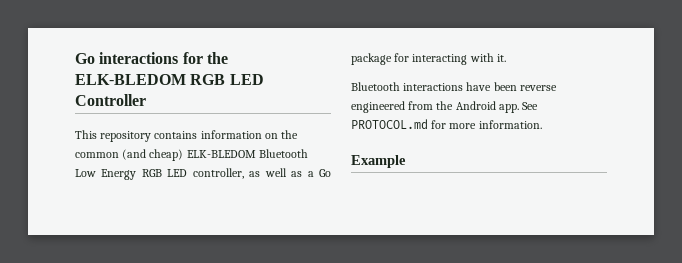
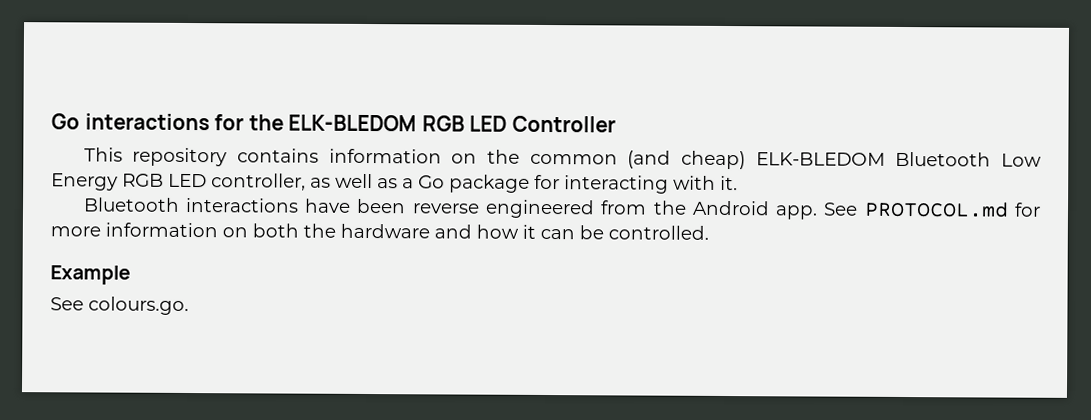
- See PROTOCOL.md for more information.
+ See PROTOCOL.md for more information on both the hardware and how it can be controlled.
+ See colours.go.

